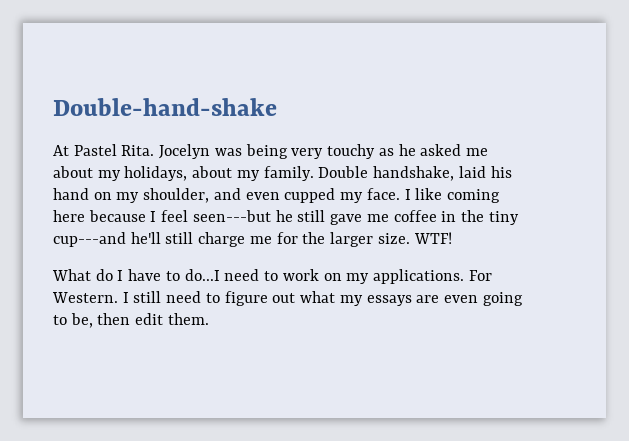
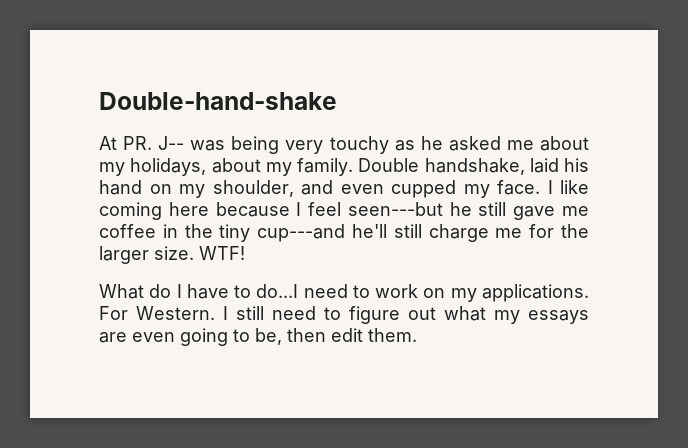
- At Pastel Rita. Jocelyn was being very touchy as he asked me about my holidays, about my family.
+ At PR. J-- was being very touchy as he asked me about my holidays, about my family.

